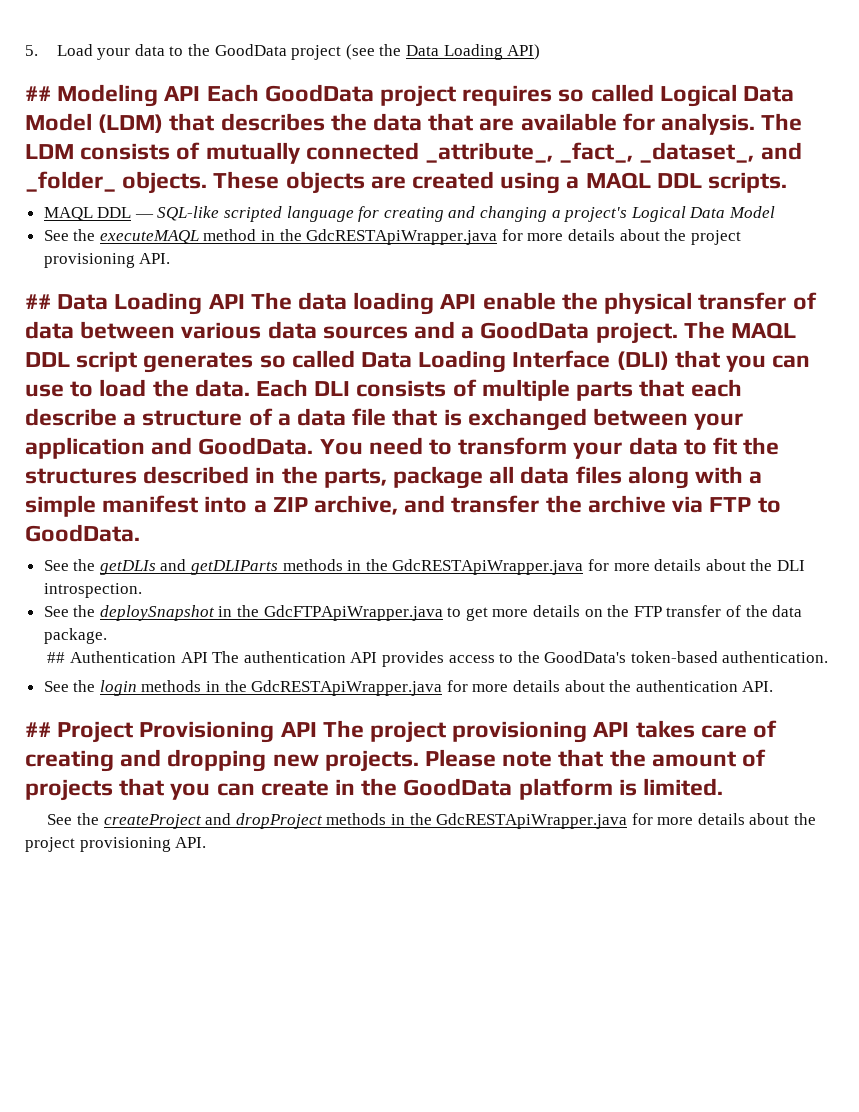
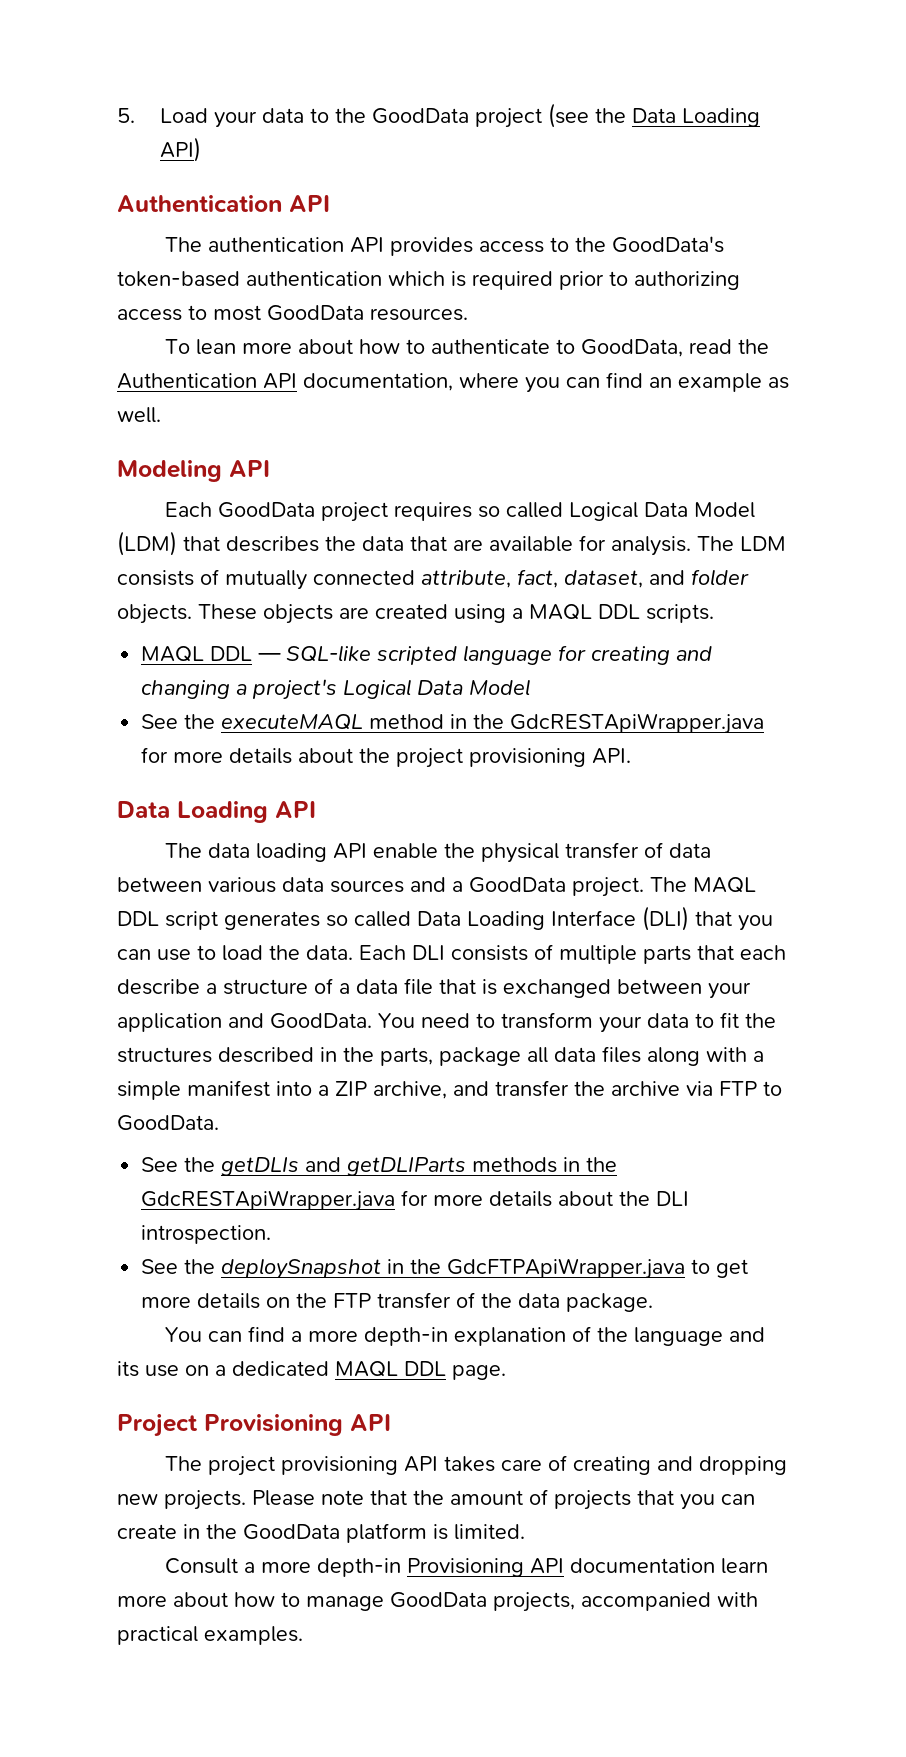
  5. Load your data to the GoodData project (see the Data Loading API)
- ## Modeling API Each GoodData project requires so called Logical Data Model (LDM) that describes the data that are available for analysis.
+ Authentication API
+ The authentication API provides access to the GoodData's token-based authentication which is required prior to authorizing access to most GoodData resources.
+ To lean more about how to authenticate to GoodData, read the Authentication API documentation, where you can find an example as well.
+ Modeling API
+ Each GoodData project requires so called Logical Data Model (LDM) that describes the data that are available for analysis.
- The LDM consists of mutually connected _attribute_, _fact_, _dataset_, and _folder_ objects.
+ The LDM consists of mutually connected attribute, fact, dataset, and folder objects.
- ## Data Loading API The data loading API enable the physical transfer of data between various data sources and a GoodData project.
+ Data Loading API
+ The data loading API enable the physical transfer of data between various data sources and a GoodData project.
- ## Authentication API The authentication API provides access to the GoodData's token-based authentication.
- See the login methods in the GdcRESTApiWrapper.java for more details about the authentication API.
- ## Project Provisioning API The project provisioning API takes care of creating and dropping new projects.
+ You can find a more depth-in explanation of the language and its use on a dedicated MAQL DDL page.
+ Project Provisioning API
+ The project provisioning API takes care of creating and dropping new projects.
- See the createProject and dropProject methods in the GdcRESTApiWrapper.java for more details about the project provisioning API.
+ Consult a more depth-in Provisioning API documentation learn more about how to manage GoodData projects, accompanied with practical examples.

